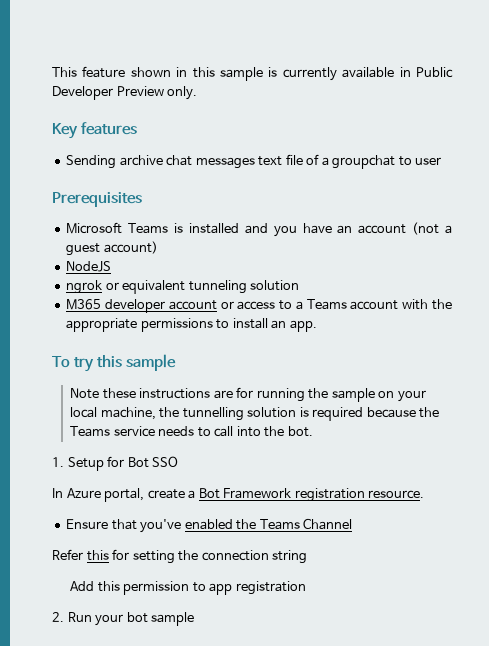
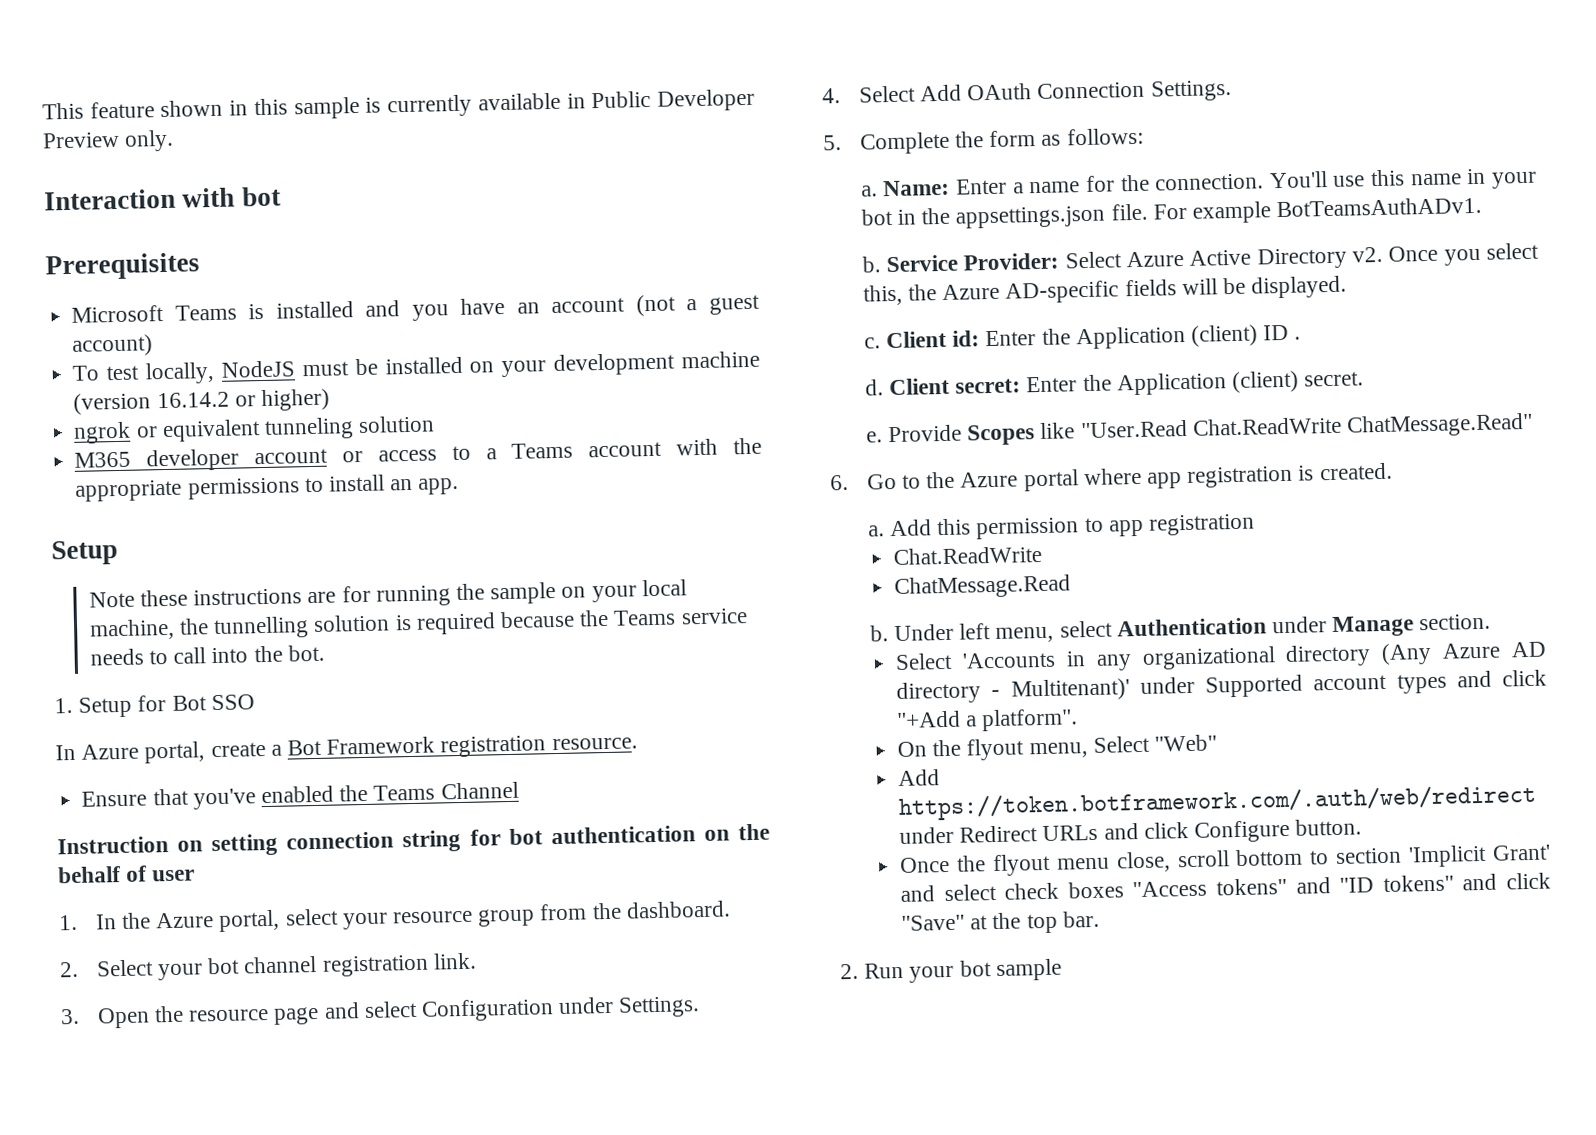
- Key features
- Sending archive chat messages text file of a groupchat to user
+ Interaction with bot
- NodeJS
+ To test locally, NodeJS must be installed on your development machine (version 16.14.2 or higher)
  M365 developer account or access to a Teams account with the appropriate permissions to install an app.
- To try this sample
+ Setup
- Refer this for setting the connection string
- Add this permission to app registration
+ Instruction on setting connection string for bot authentication on the behalf of user
+ 1. In the Azure portal, select your resource group from the dashboard.
+ 2. Select your bot channel registration link.
+ 3. Open the resource page and select Configuration under Settings.
+ 4. Select Add OAuth Connection Settings.
+ 5. Complete the form as follows:
+ a. Name: Enter a name for the connection. You'll use this name in your bot in the appsettings.json file. For example BotTeamsAuthADv1.
+ b. Service Provider: Select Azure Active Directory v2. Once you select this, the Azure AD-specific fields will be displayed.
+ c. Client id: Enter the Application (client) ID .
+ d. Client secret: Enter the Application (client) secret.
+ e. Provide Scopes like "User.Read Chat.ReadWrite ChatMessage.Read"
+ 6. Go to the Azure portal where app registration is created.
+ a. Add this permission to app registration
+ Chat.ReadWrite
+ ChatMessage.Read
+ b. Under left menu, select Authentication under Manage section.
+ Select 'Accounts in any organizational directory (Any Azure AD directory - Multitenant)' under Supported account types and click "+Add a platform".
+ On the flyout menu, Select "Web"
+ Add https://token.botframework.com/.auth/web/redirect under Redirect URLs and click Configure button.
+ Once the flyout menu close, scroll bottom to section 'Implicit Grant' and select check boxes "Access tokens" and "ID tokens" and click "Save" at the top bar.

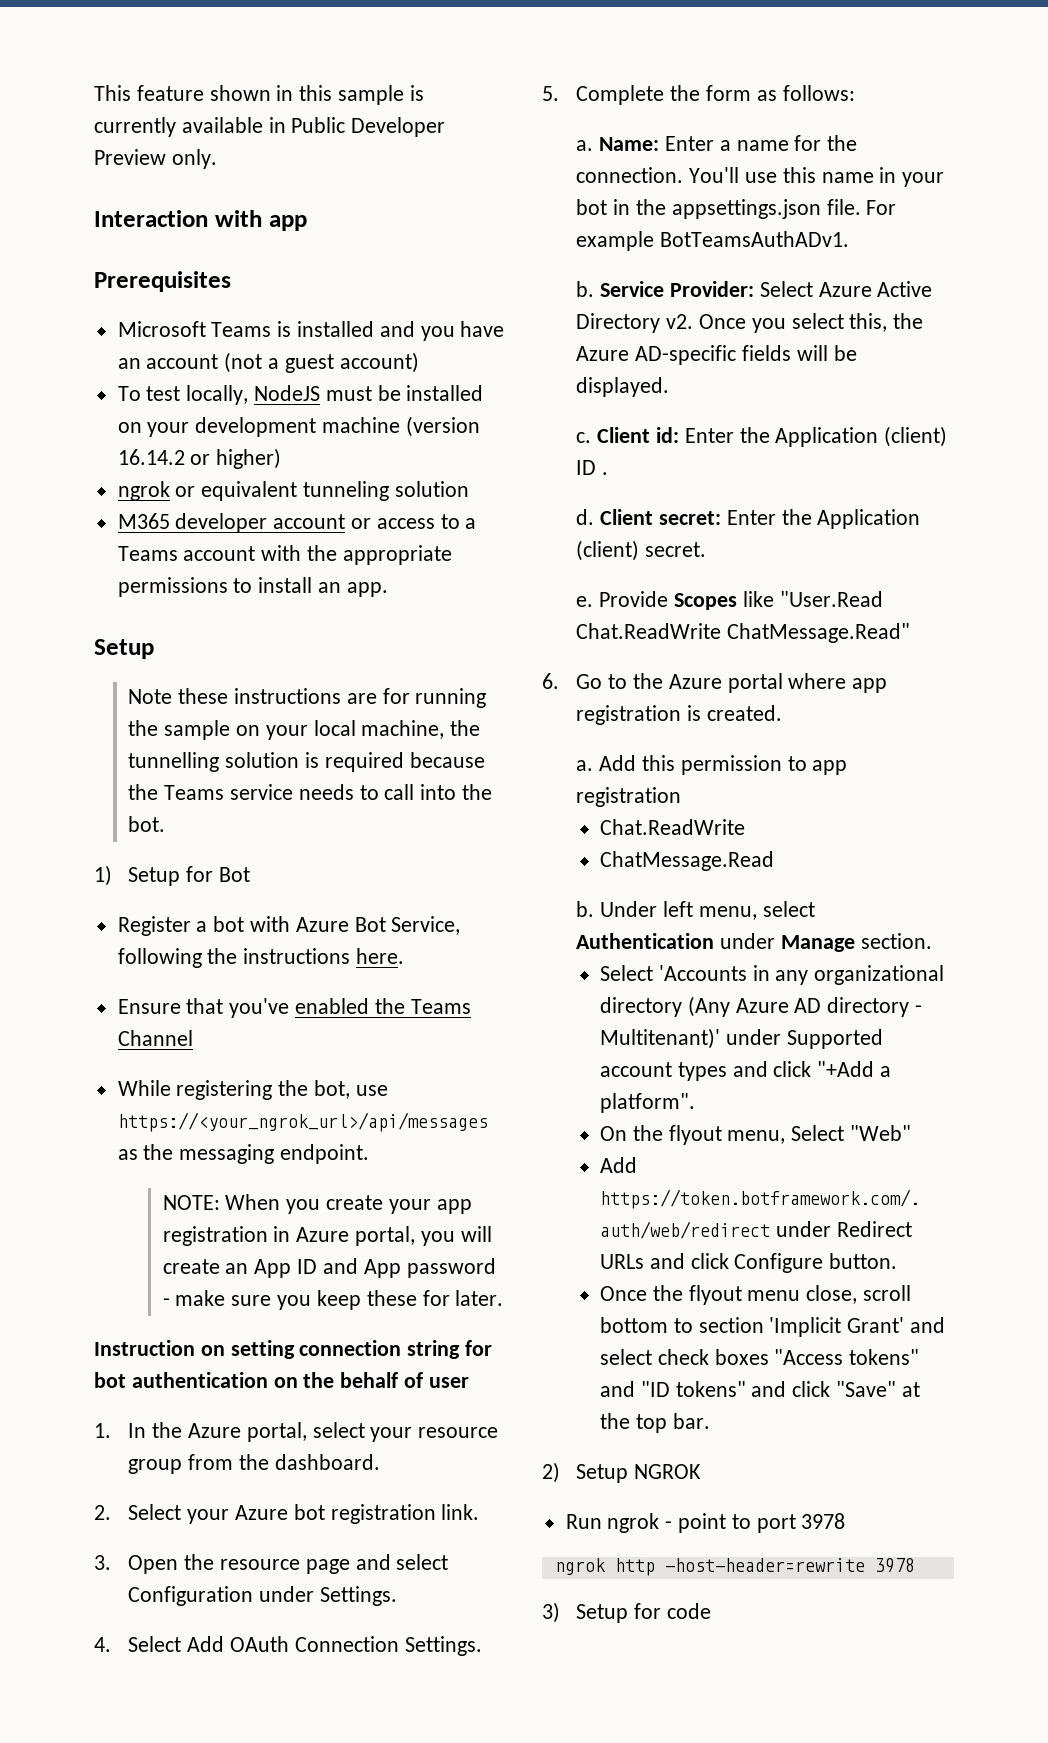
- Interaction with bot
+ Interaction with app
- 1. Setup for Bot SSO
- In Azure portal, create a Bot Framework registration resource.
+ 1) Setup for Bot
+ Register a bot with Azure Bot Service, following the instructions here.
+ While registering the bot, use https://<your_ngrok_url>/api/messages as the messaging endpoint.
+ NOTE: When you create your app registration in Azure portal, you will create an App ID and App password - make sure you keep these for later.
- 2. Select your bot channel registration link.
+ 2. Select your Azure bot registration link.
- 2. Run your bot sample
+ 2) Setup NGROK
+ Run ngrok - point to port 3978
+ ngrok http -host-header=rewrite 3978
+ 3) Setup for code

